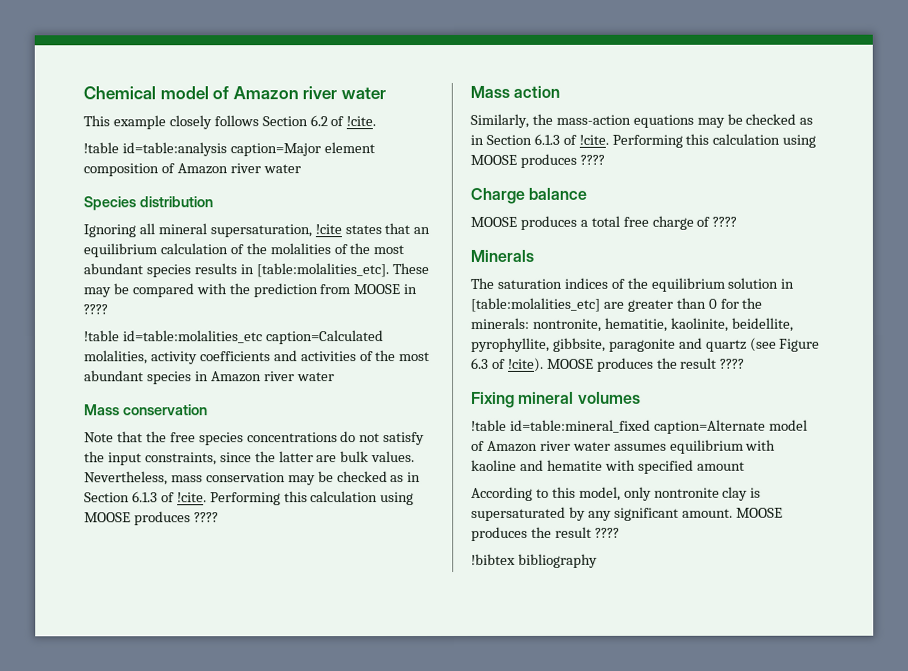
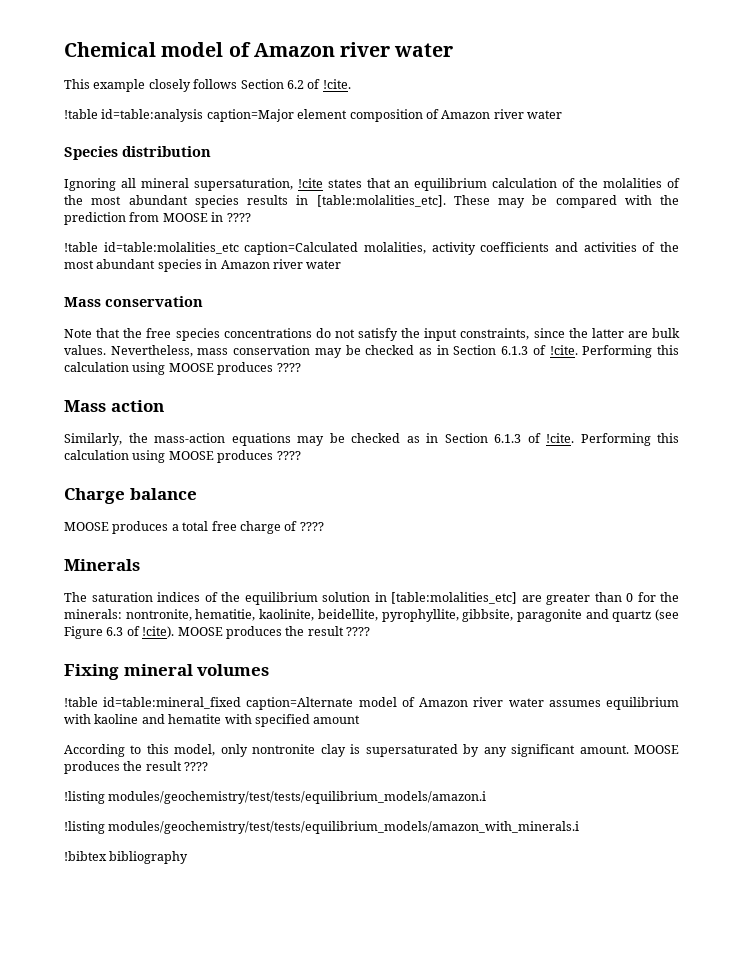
+ !listing modules/geochemistry/test/tests/equilibrium_models/amazon.i
+ !listing modules/geochemistry/test/tests/equilibrium_models/amazon_with_minerals.i

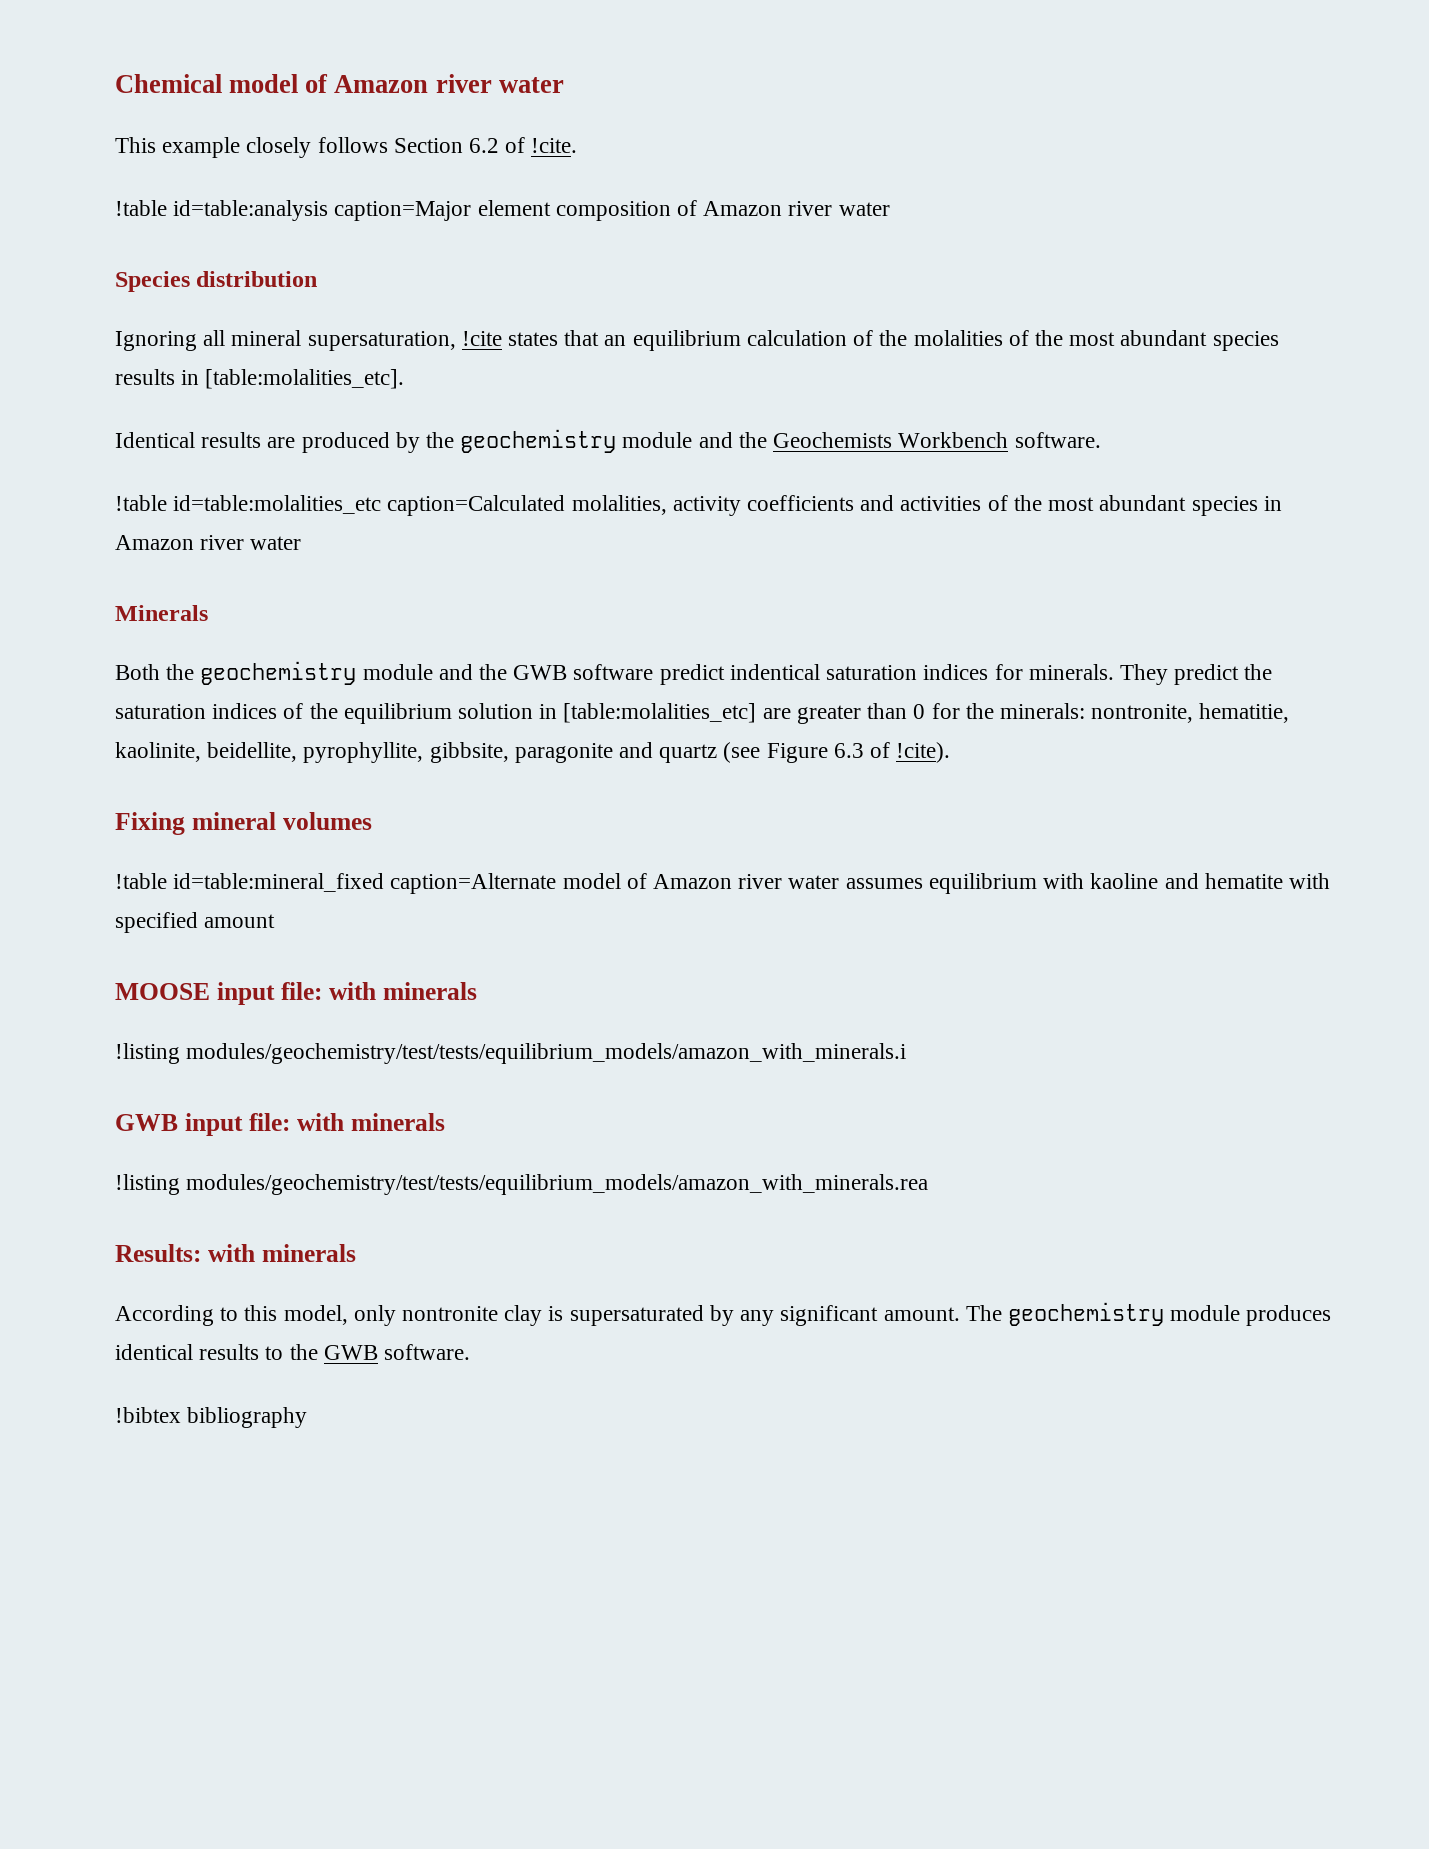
- Ignoring all mineral supersaturation, !cite states that an equilibrium calculation of the molalities of the most abundant species results in [table:molalities_etc]. These may be compared with the prediction from MOOSE in ????
+ Ignoring all mineral supersaturation, !cite states that an equilibrium calculation of the molalities of the most abundant species results in [table:molalities_etc].
+ Identical results are produced by the geochemistry module and the Geochemists Workbench software.
- Mass conservation
- Note that the free species concentrations do not satisfy the input constraints, since the latter are bulk values. Nevertheless, mass conservation may be checked as in Section 6.1.3 of !cite. Performing this calculation using MOOSE produces ????
- Mass action
- Similarly, the mass-action equations may be checked as in Section 6.1.3 of !cite. Performing this calculation using MOOSE produces ????
- Charge balance
- MOOSE produces a total free charge of ????
  Minerals
- The saturation indices of the equilibrium solution in [table:molalities_etc] are greater than 0 for the minerals: nontronite, hematitie, kaolinite, beidellite, pyrophyllite, gibbsite, paragonite and quartz (see Figure 6.3 of !cite). MOOSE produces the result ????
+ Both the geochemistry module and the GWB software predict indentical saturation indices for minerals. They predict the saturation indices of the equilibrium solution in [table:molalities_etc] are greater than 0 for the minerals: nontronite, hematitie, kaolinite, beidellite, pyrophyllite, gibbsite, paragonite and quartz (see Figure 6.3 of !cite).
+ MOOSE input file: with minerals
+ !listing modules/geochemistry/test/tests/equilibrium_models/amazon_with_minerals.i
+ GWB input file: with minerals
+ !listing modules/geochemistry/test/tests/equilibrium_models/amazon_with_minerals.rea
+ Results: with minerals
- According to this model, only nontronite clay is supersaturated by any significant amount. MOOSE produces the result ????
- !listing modules/geochemistry/test/tests/equilibrium_models/amazon.i
- !listing modules/geochemistry/test/tests/equilibrium_models/amazon_with_minerals.i
+ According to this model, only nontronite clay is supersaturated by any significant amount. The geochemistry module produces identical results to the GWB software.

